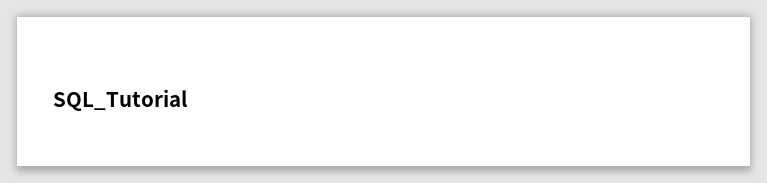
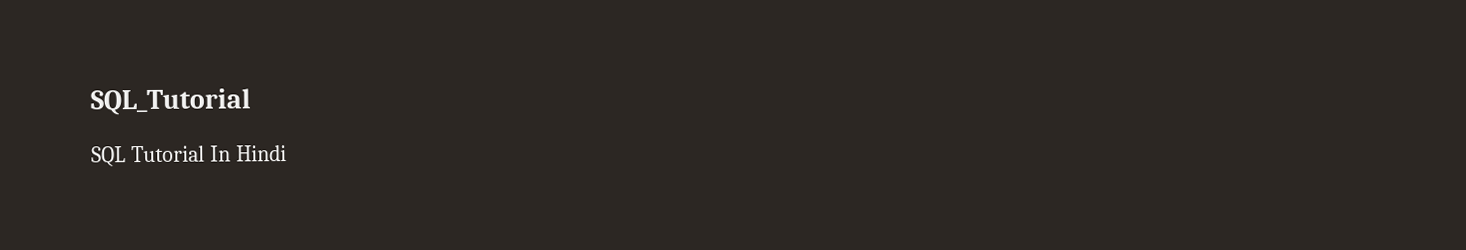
+ SQL Tutorial In Hindi

